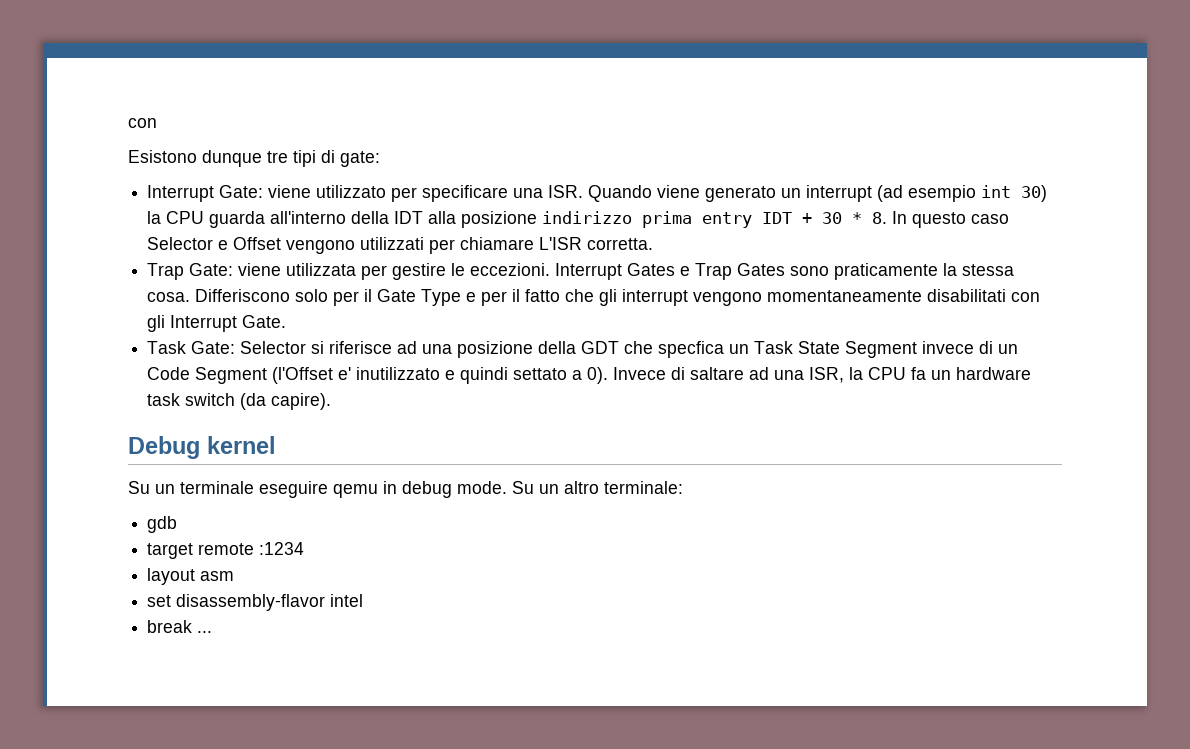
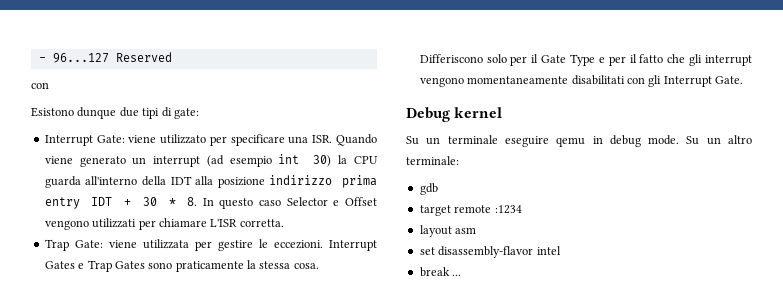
+ - 96...127 Reserved
- Esistono dunque tre tipi di gate:
+ Esistono dunque due tipi di gate:
- Task Gate: Selector si riferisce ad una posizione della GDT che specfica un Task State Segment invece di un Code Segment (l'Offset e' inutilizzato e quindi settato a 0). Invece di saltare ad una ISR, la CPU fa un hardware task switch (da capire).

